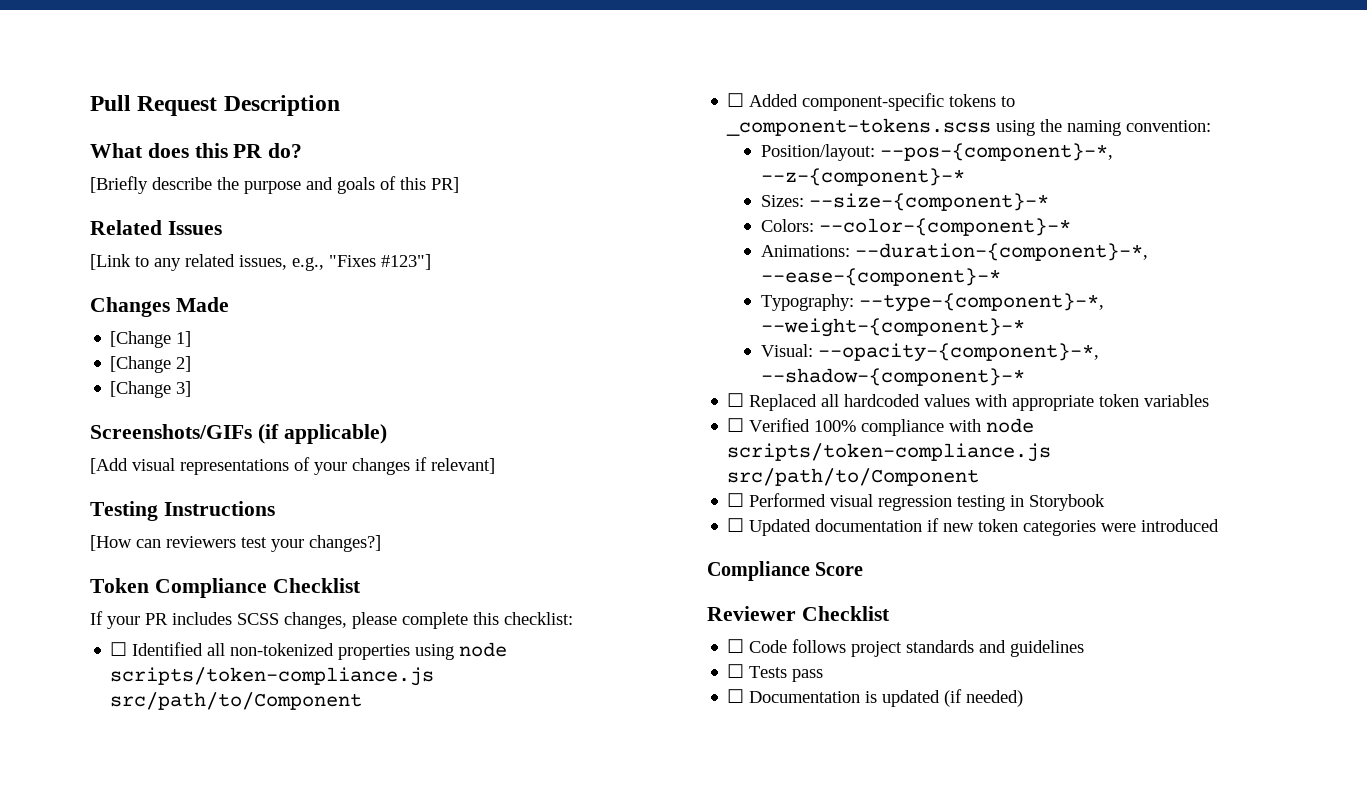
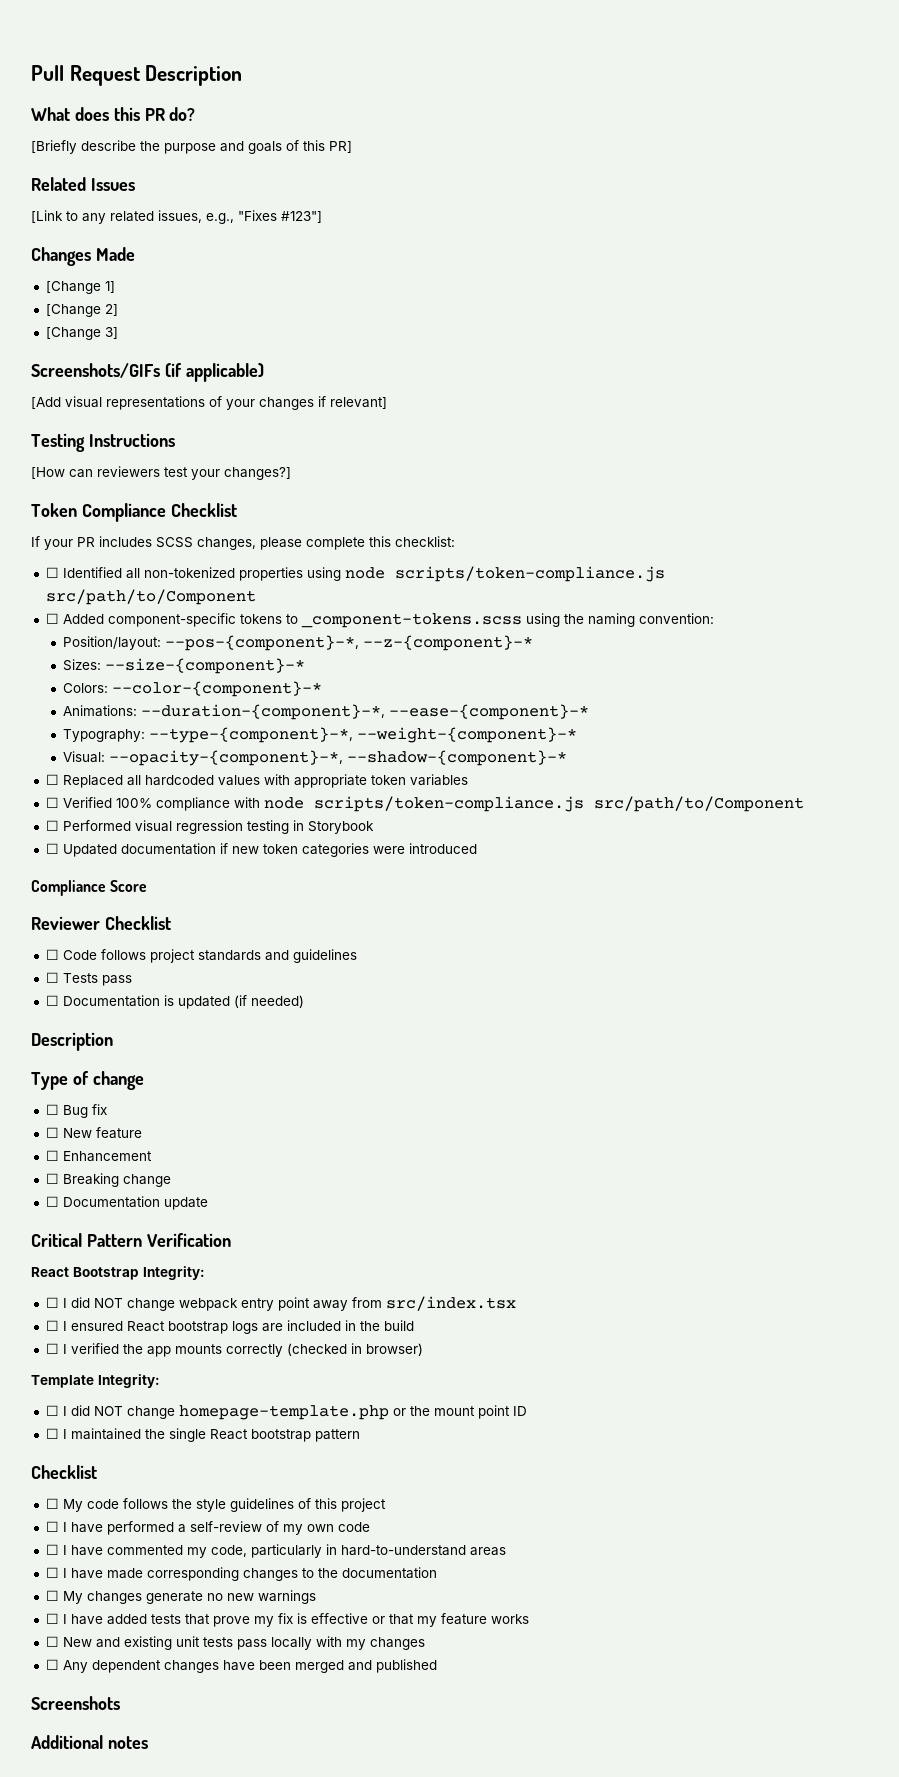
  ☐ Documentation is updated (if needed)
+ Description
+ Type of change
+ ☐ Bug fix
+ ☐ New feature
+ ☐ Enhancement
+ ☐ Breaking change
+ ☐ Documentation update
+ Critical Pattern Verification
+ React Bootstrap Integrity:
+ ☐ I did NOT change webpack entry point away from src/index.tsx
+ ☐ I ensured React bootstrap logs are included in the build
+ ☐ I verified the app mounts correctly (checked in browser)
+ Template Integrity:
+ ☐ I did NOT change homepage-template.php or the mount point ID
+ ☐ I maintained the single React bootstrap pattern
+ Checklist
+ ☐ My code follows the style guidelines of this project
+ ☐ I have performed a self-review of my own code
+ ☐ I have commented my code, particularly in hard-to-understand areas
+ ☐ I have made corresponding changes to the documentation
+ ☐ My changes generate no new warnings
+ ☐ I have added tests that prove my fix is effective or that my feature works
+ ☐ New and existing unit tests pass locally with my changes
+ ☐ Any dependent changes have been merged and published
+ Screenshots
+ Additional notes

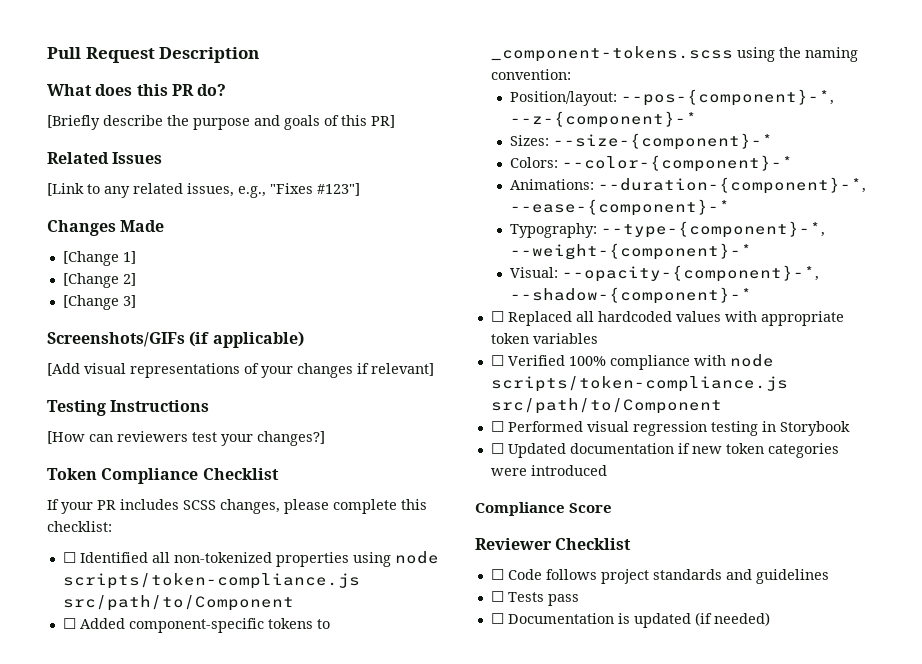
  ☐ Documentation is updated (if needed)
- Description
- Type of change
- ☐ Bug fix
- ☐ New feature
- ☐ Enhancement
- ☐ Breaking change
- ☐ Documentation update
- Critical Pattern Verification
- React Bootstrap Integrity:
- ☐ I did NOT change webpack entry point away from src/index.tsx
- ☐ I ensured React bootstrap logs are included in the build
- ☐ I verified the app mounts correctly (checked in browser)
- Template Integrity:
- ☐ I did NOT change homepage-template.php or the mount point ID
- ☐ I maintained the single React bootstrap pattern
- Checklist
- ☐ My code follows the style guidelines of this project
- ☐ I have performed a self-review of my own code
- ☐ I have commented my code, particularly in hard-to-understand areas
- ☐ I have made corresponding changes to the documentation
- ☐ My changes generate no new warnings
- ☐ I have added tests that prove my fix is effective or that my feature works
- ☐ New and existing unit tests pass locally with my changes
- ☐ Any dependent changes have been merged and published
- Screenshots
- Additional notes

